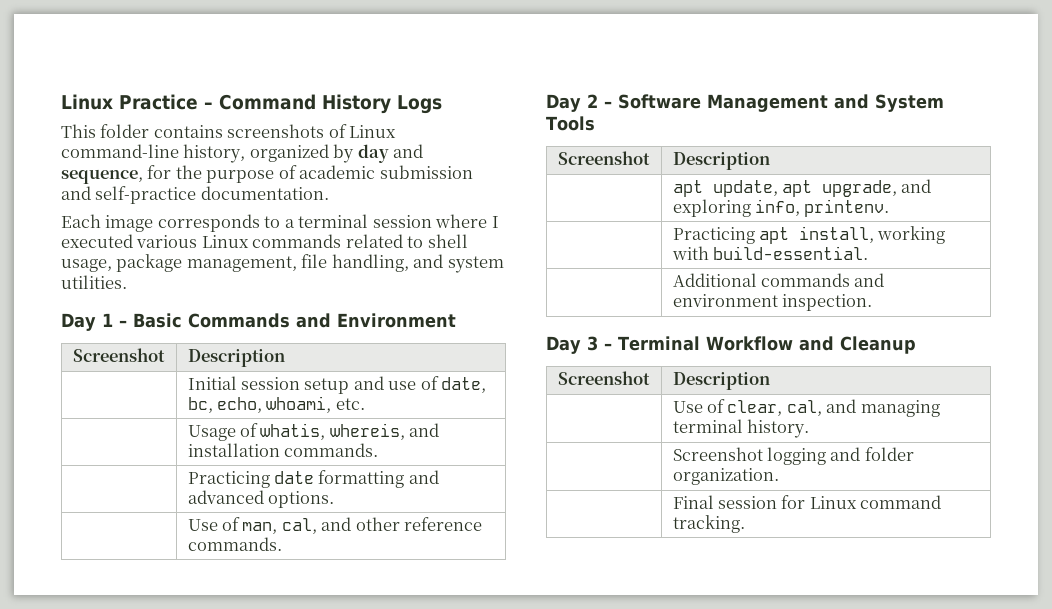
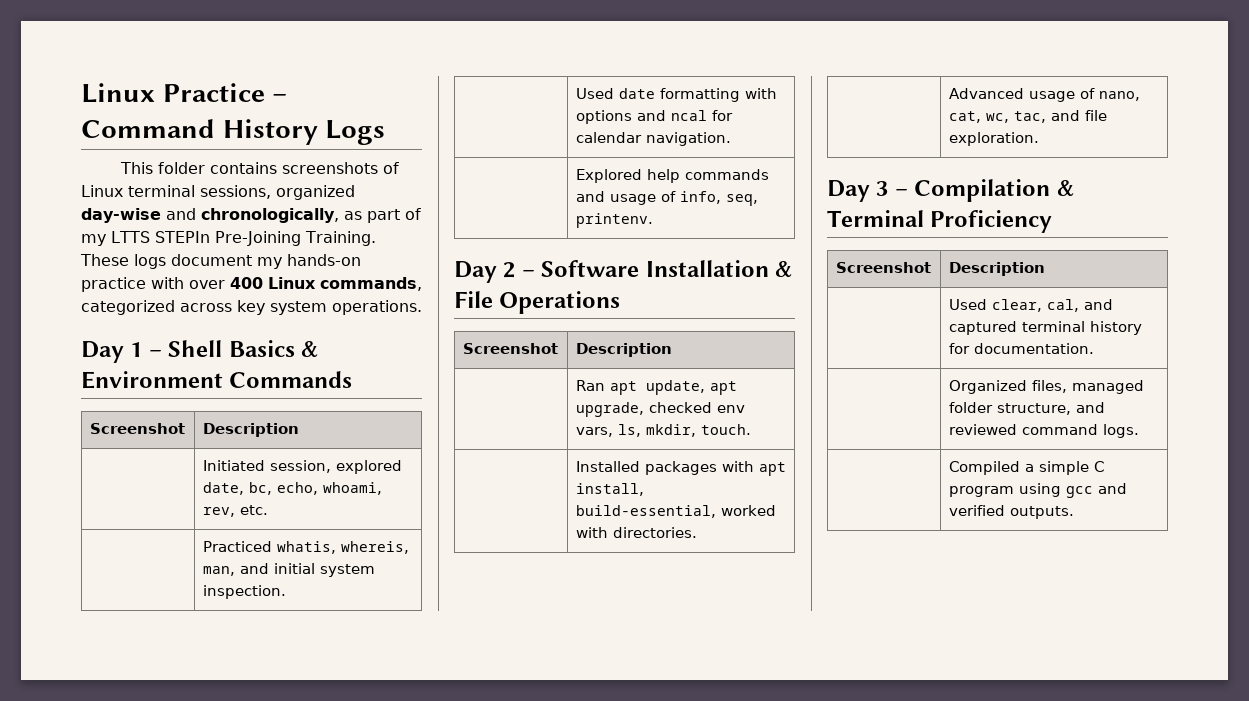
- This folder contains screenshots of Linux command-line history, organized by day and sequence, for the purpose of academic submission and self-practice documentation.
- Each image corresponds to a terminal session where I executed various Linux commands related to shell usage, package management, file handling, and system utilities.
+ This folder contains screenshots of Linux terminal sessions, organized day-wise and chronologically, as part of my LTTS STEPIn Pre-Joining Training. These logs document my hands-on practice with over 400 Linux commands, categorized across key system operations.
- Day 1 – Basic Commands and Environment
+ Day 1 – Shell Basics & Environment Commands
  Screenshot | Description
- | Initial session setup and use of date, bc, echo, whoami, etc.
+ | Initiated session, explored date, bc, echo, whoami, rev, etc.
- | Usage of whatis, whereis, and installation commands.
- | Practicing date formatting and advanced options.
- | Use of man, cal, and other reference commands.
+ | Practiced whatis, whereis, man, and initial system inspection.
+ | Used date formatting with options and ncal for calendar navigation.
+ | Explored help commands and usage of info, seq, printenv.
- Day 2 – Software Management and System Tools
+ Day 2 – Software Installation & File Operations
  Screenshot | Description
- | apt update, apt upgrade, and exploring info, printenv.
- | Practicing apt install, working with build-essential.
- | Additional commands and environment inspection.
+ | Ran apt update, apt upgrade, checked env vars, ls, mkdir, touch.
+ | Installed packages with apt install, build-essential, worked with directories.
+ | Advanced usage of nano, cat, wc, tac, and file exploration.
- Day 3 – Terminal Workflow and Cleanup
+ Day 3 – Compilation & Terminal Proficiency
  Screenshot | Description
- | Use of clear, cal, and managing terminal history.
- | Screenshot logging and folder organization.
- | Final session for Linux command tracking.
+ | Used clear, cal, and captured terminal history for documentation.
+ | Organized files, managed folder structure, and reviewed command logs.
+ | Compiled a simple C program using gcc and verified outputs.

